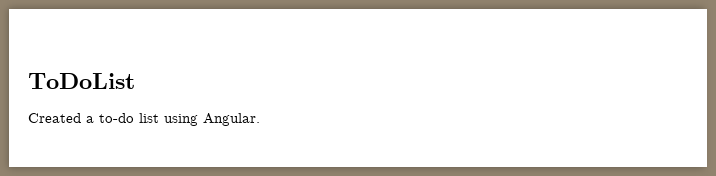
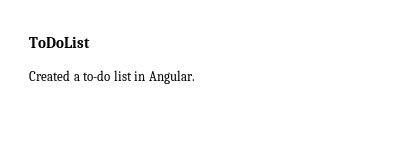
- Created a to-do list using Angular.
+ Created a to-do list in Angular.

